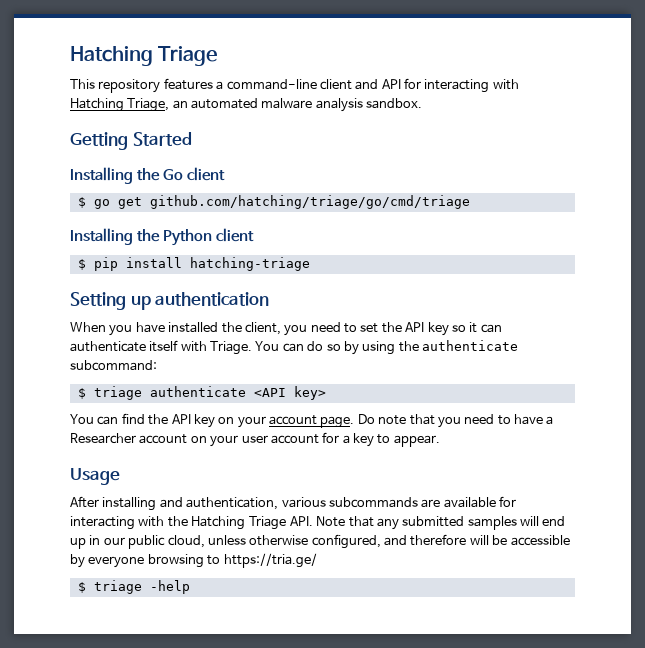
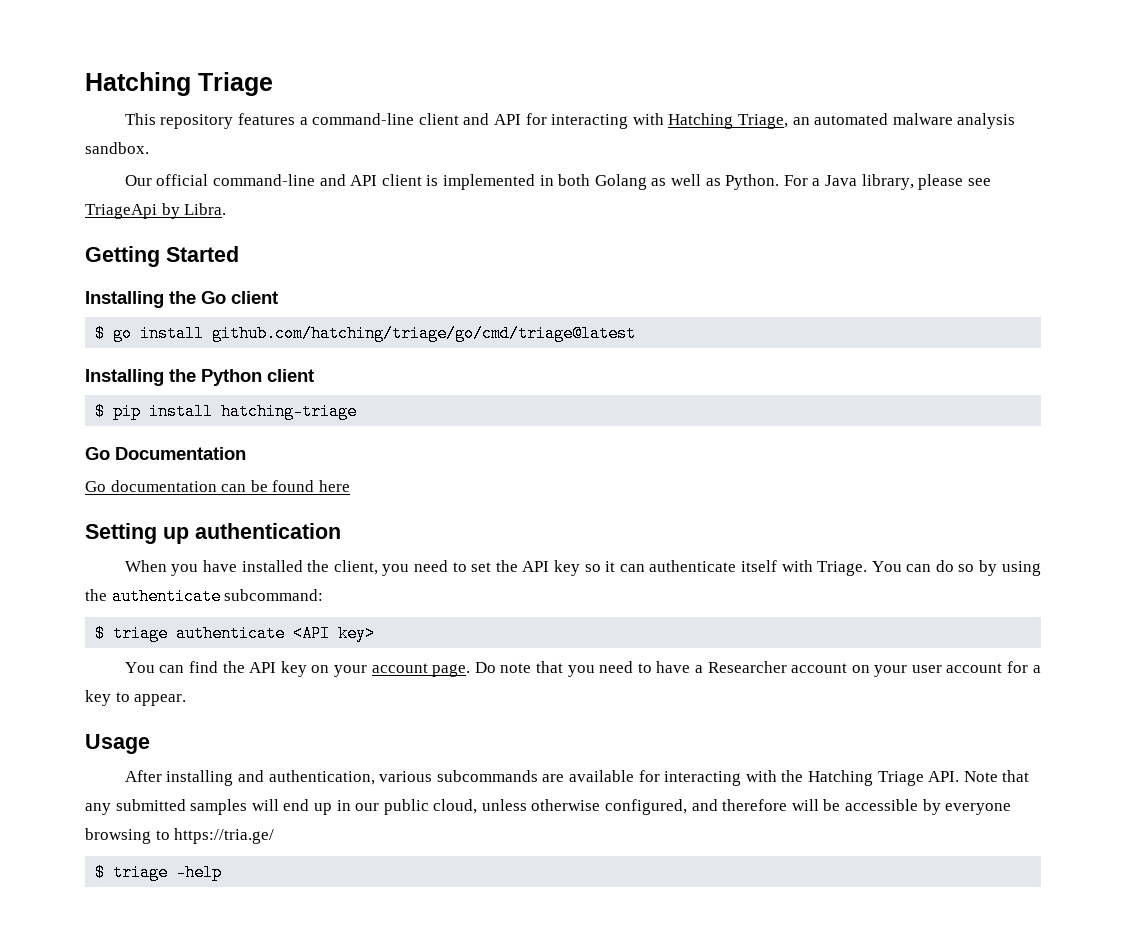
+ Our official command-line and API client is implemented in both Golang as well as Python. For a Java library, please see TriageApi by Libra.
- $ go get github.com/hatching/triage/go/cmd/triage
+ $ go install github.com/hatching/triage/go/cmd/triage@latest
+ Go Documentation
+ Go documentation can be found here

